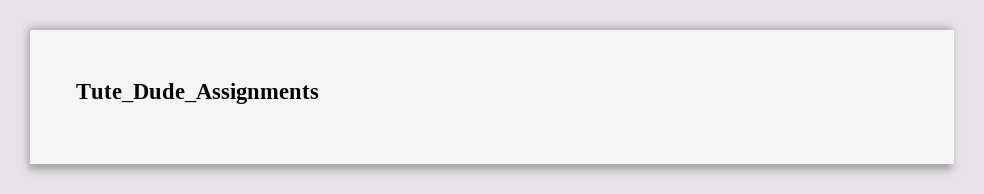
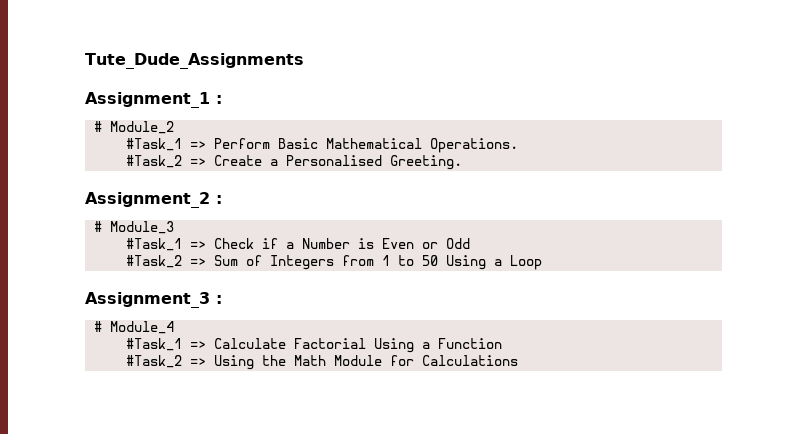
+ Assignment_1 :
+ # Module_2
+ #Task_1 => Perform Basic Mathematical Operations.
+ #Task_2 => Create a Personalised Greeting.
+ Assignment_2 :
+ # Module_3
+ #Task_1 => Check if a Number is Even or Odd
+ #Task_2 => Sum of Integers from 1 to 50 Using a Loop
+ Assignment_3 :
+ # Module_4
+ #Task_1 => Calculate Factorial Using a Function
+ #Task_2 => Using the Math Module for Calculations

